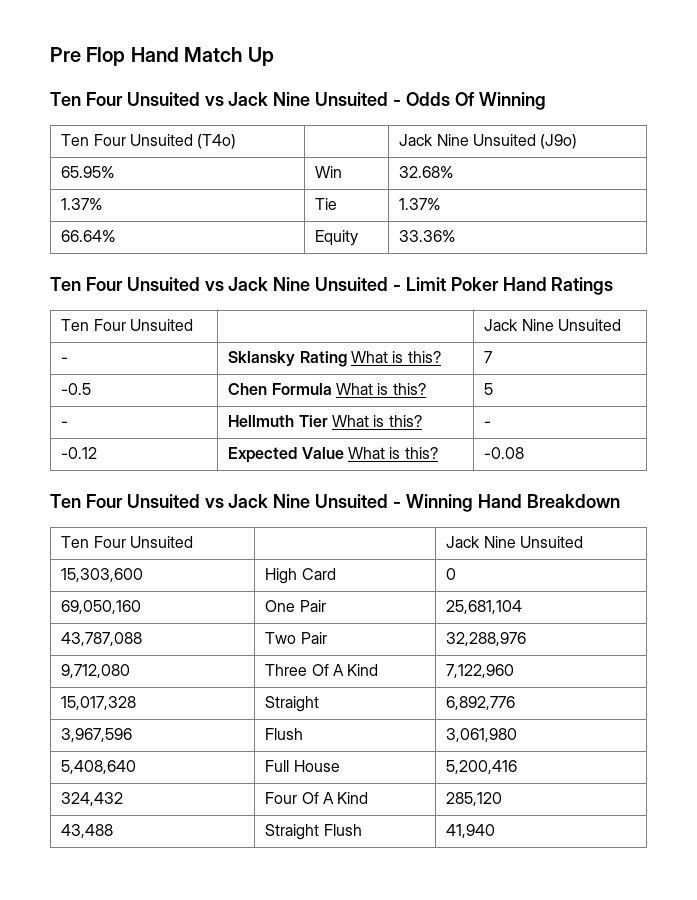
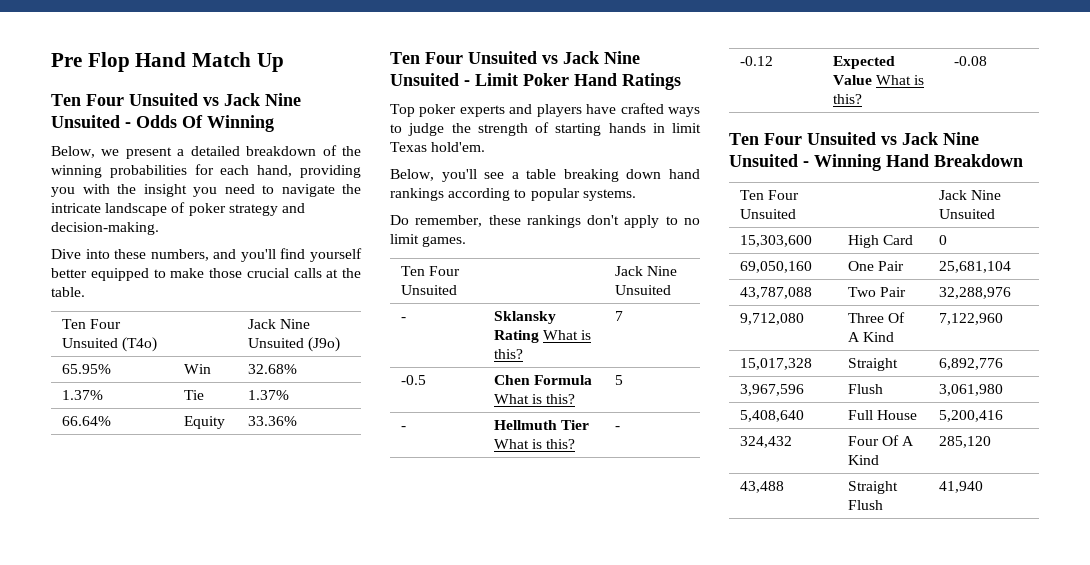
+ Below, we present a detailed breakdown of the winning probabilities for each hand, providing you with the insight you need to navigate the intricate landscape of poker strategy and decision-making.
+ Dive into these numbers, and you'll find yourself better equipped to make those crucial calls at the table.
+ Top poker experts and players have crafted ways to judge the strength of starting hands in limit Texas hold'em.
+ Below, you'll see a table breaking down hand rankings according to popular systems.
+ Do remember, these rankings don't apply to no limit games.

